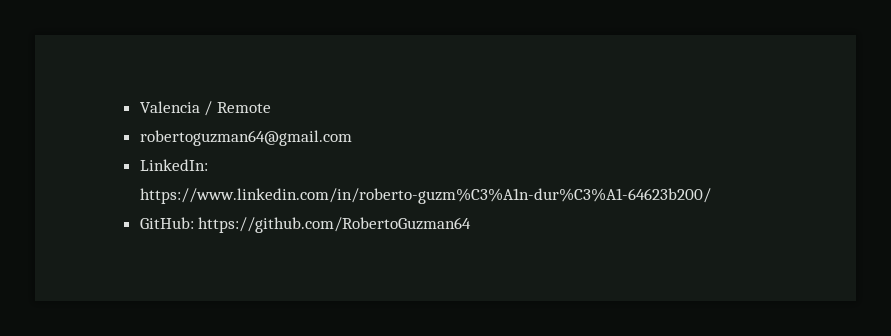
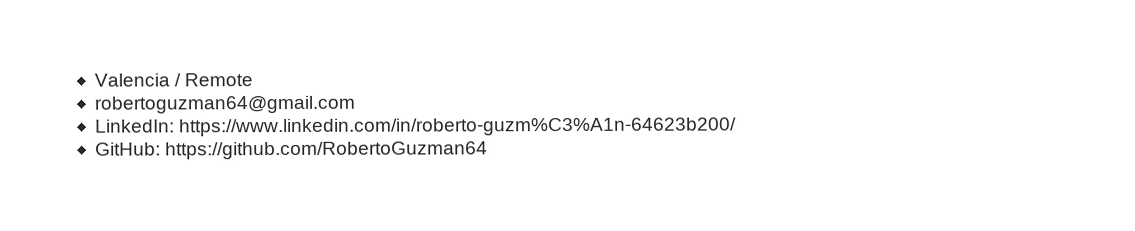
- LinkedIn: https://www.linkedin.com/in/roberto-guzm%C3%A1n-dur%C3%A1-64623b200/
+ LinkedIn: https://www.linkedin.com/in/roberto-guzm%C3%A1n-64623b200/

